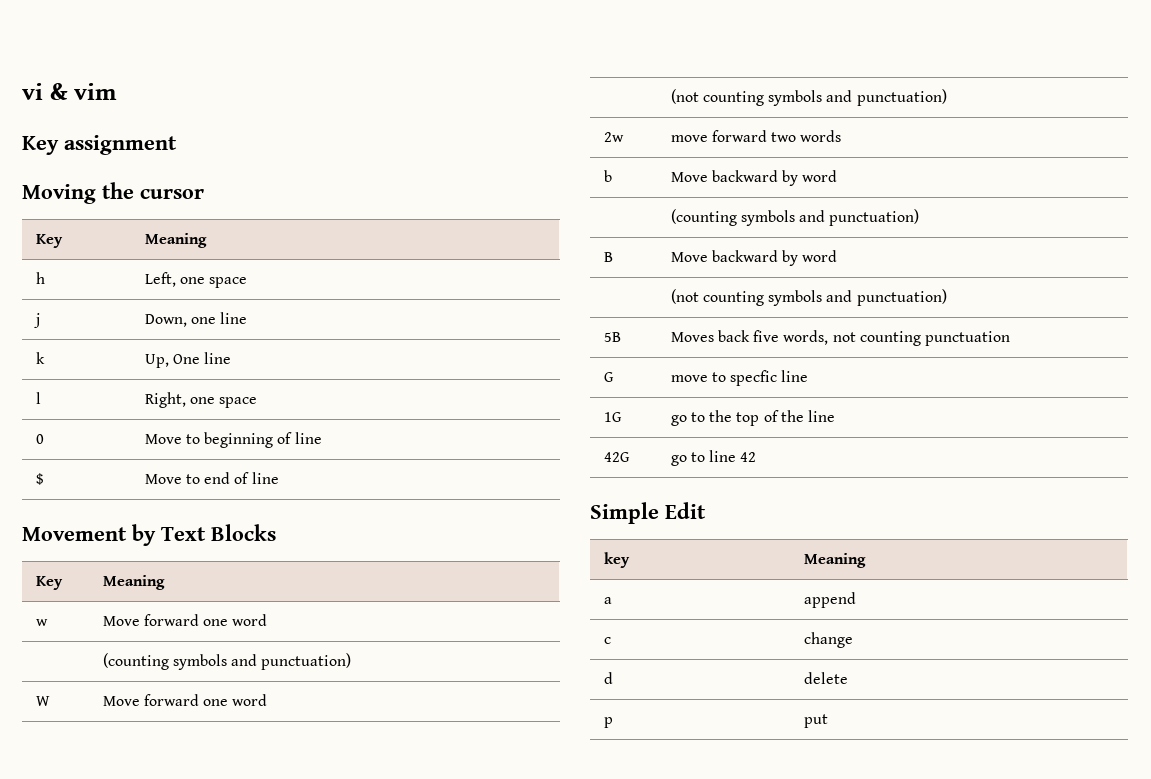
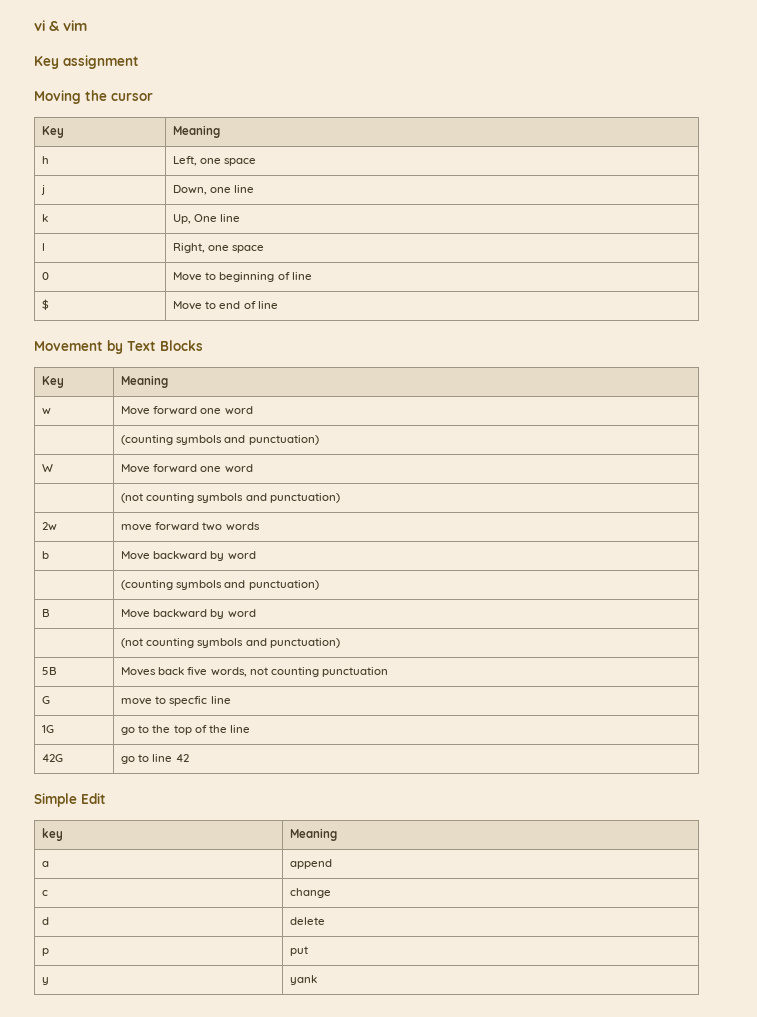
+ y | yank

